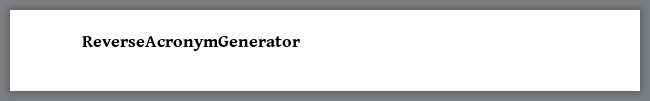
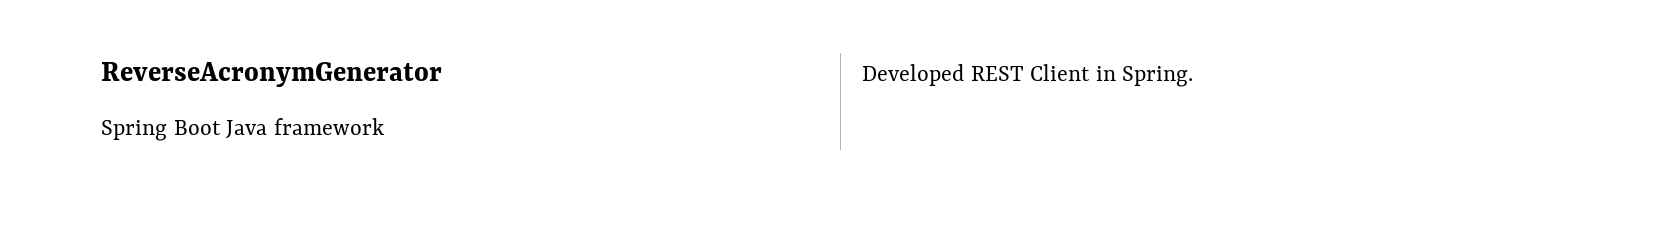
+ Spring Boot Java framework
+ Developed REST Client in Spring.

